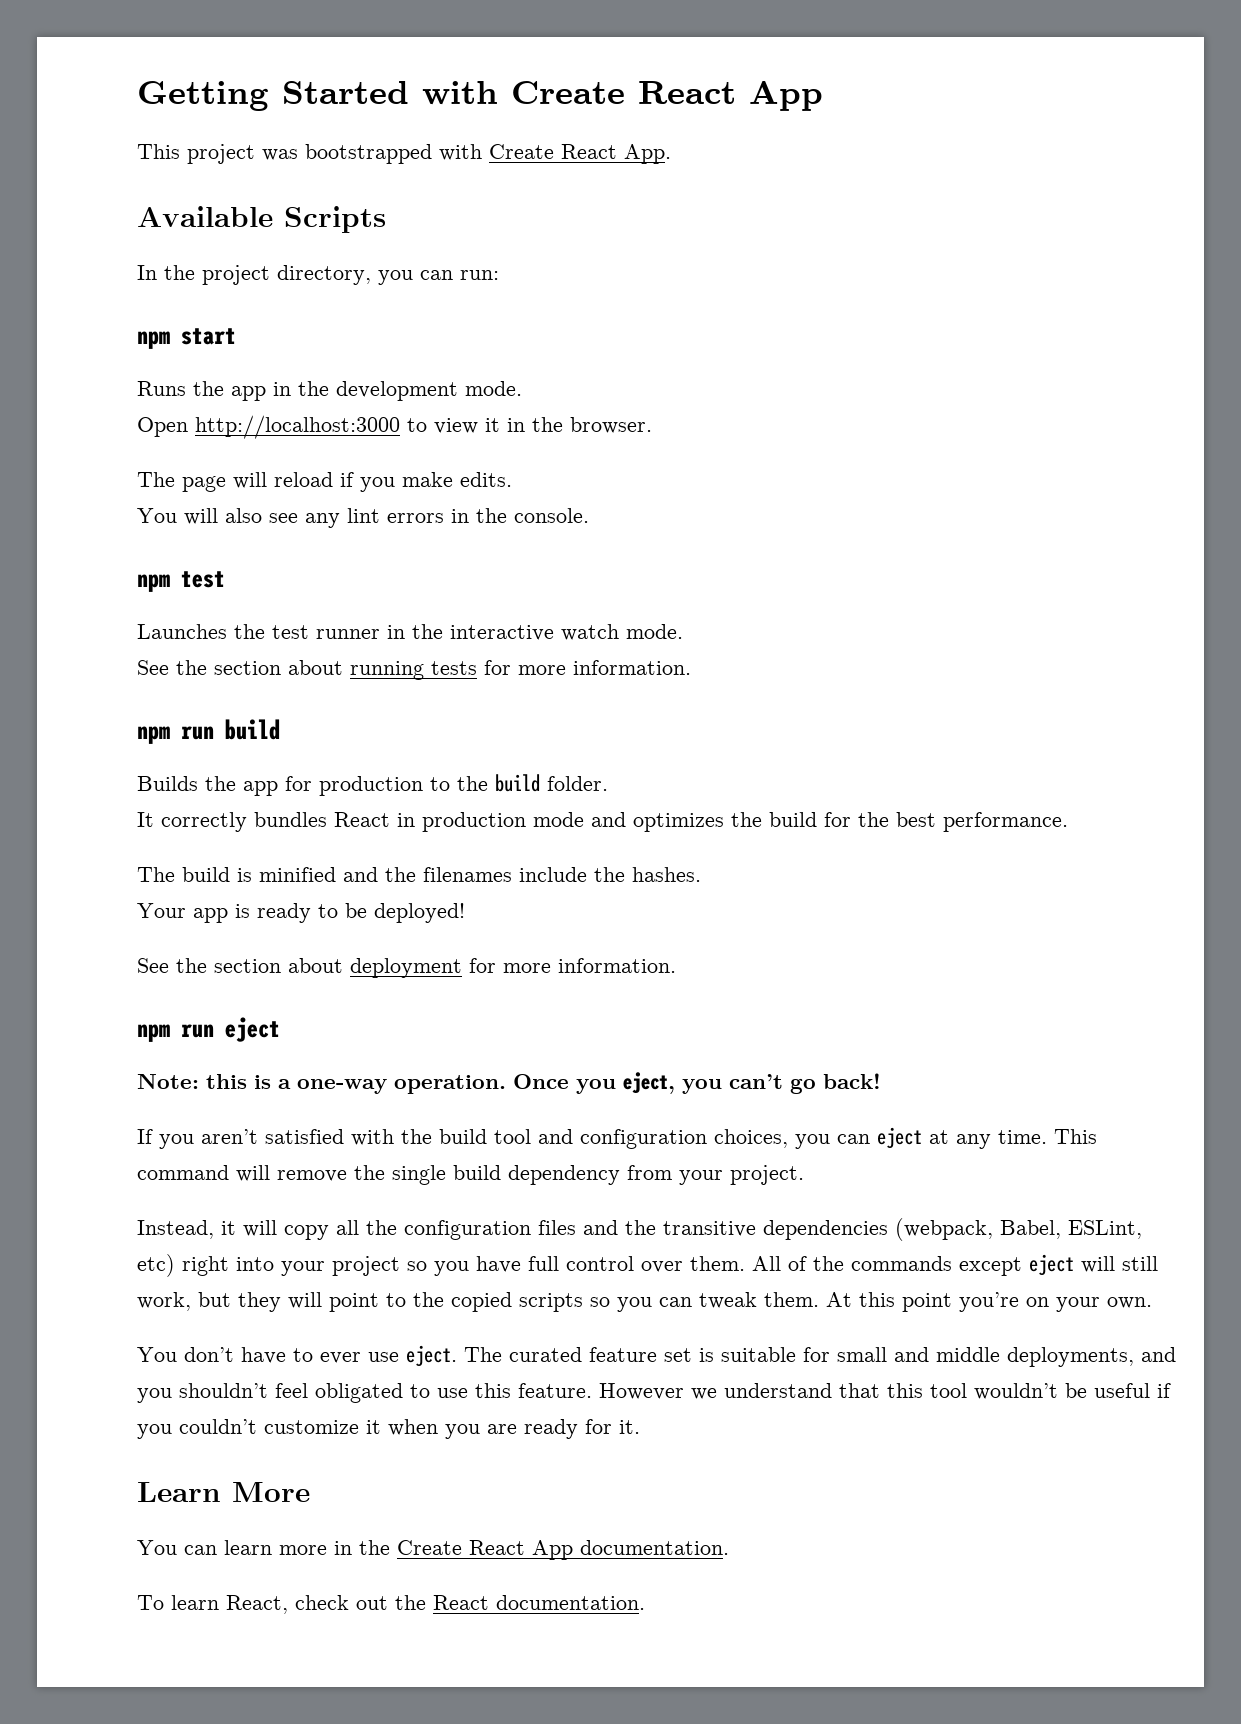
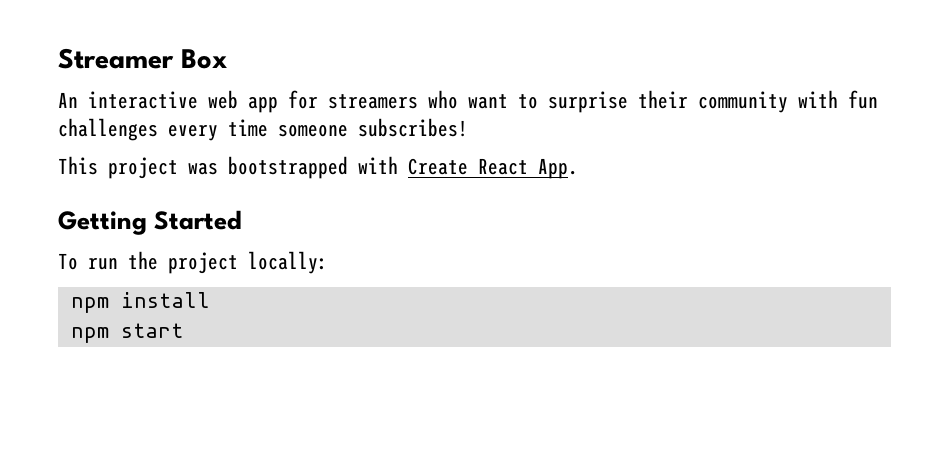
- Getting Started with Create React App
+ Streamer Box
+ An interactive web app for streamers who want to surprise their community with fun challenges every time someone subscribes!
- Available Scripts
- In the project directory, you can run:
+ Getting Started
+ To run the project locally:
+ npm install
  npm start
- Runs the app in the development mode.
- Open http://localhost:3000 to view it in the browser.
- The page will reload if you make edits.
- You will also see any lint errors in the console.
- npm test
- Launches the test runner in the interactive watch mode.
- See the section about running tests for more information.
- npm run build
- Builds the app for production to the build folder.
- It correctly bundles React in production mode and optimizes the build for the best performance.
- The build is minified and the filenames include the hashes.
- Your app is ready to be deployed!
- See the section about deployment for more information.
- npm run eject
- Note: this is a one-way operation. Once you eject, you can’t go back!
- If you aren’t satisfied with the build tool and configuration choices, you can eject at any time. This command will remove the single build dependency from your project.
- Instead, it will copy all the configuration files and the transitive dependencies (webpack, Babel, ESLint, etc) right into your project so you have full control over them. All of the commands except eject will still work, but they will point to the copied scripts so you can tweak them. At this point you’re on your own.
- You don’t have to ever use eject. The curated feature set is suitable for small and middle deployments, and you shouldn’t feel obligated to use this feature. However we understand that this tool wouldn’t be useful if you couldn’t customize it when you are ready for it.
- Learn More
- You can learn more in the Create React App documentation.
- To learn React, check out the React documentation.

